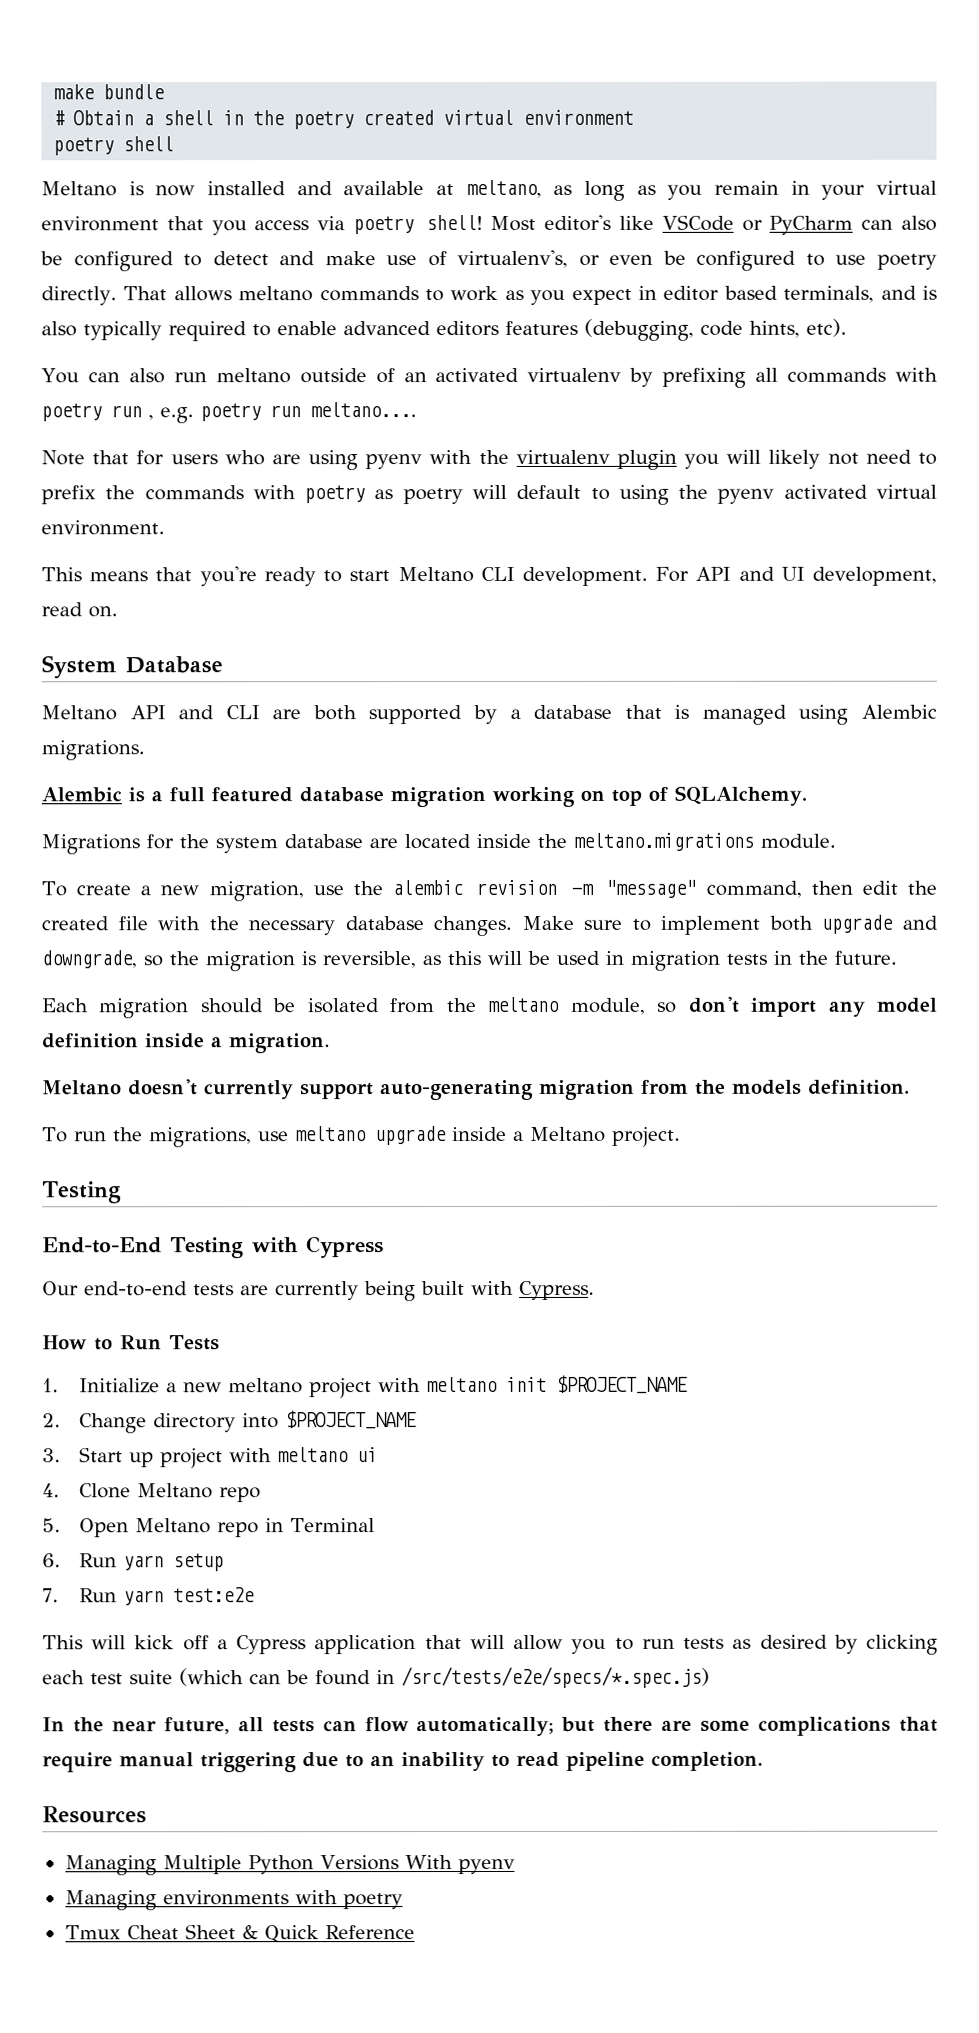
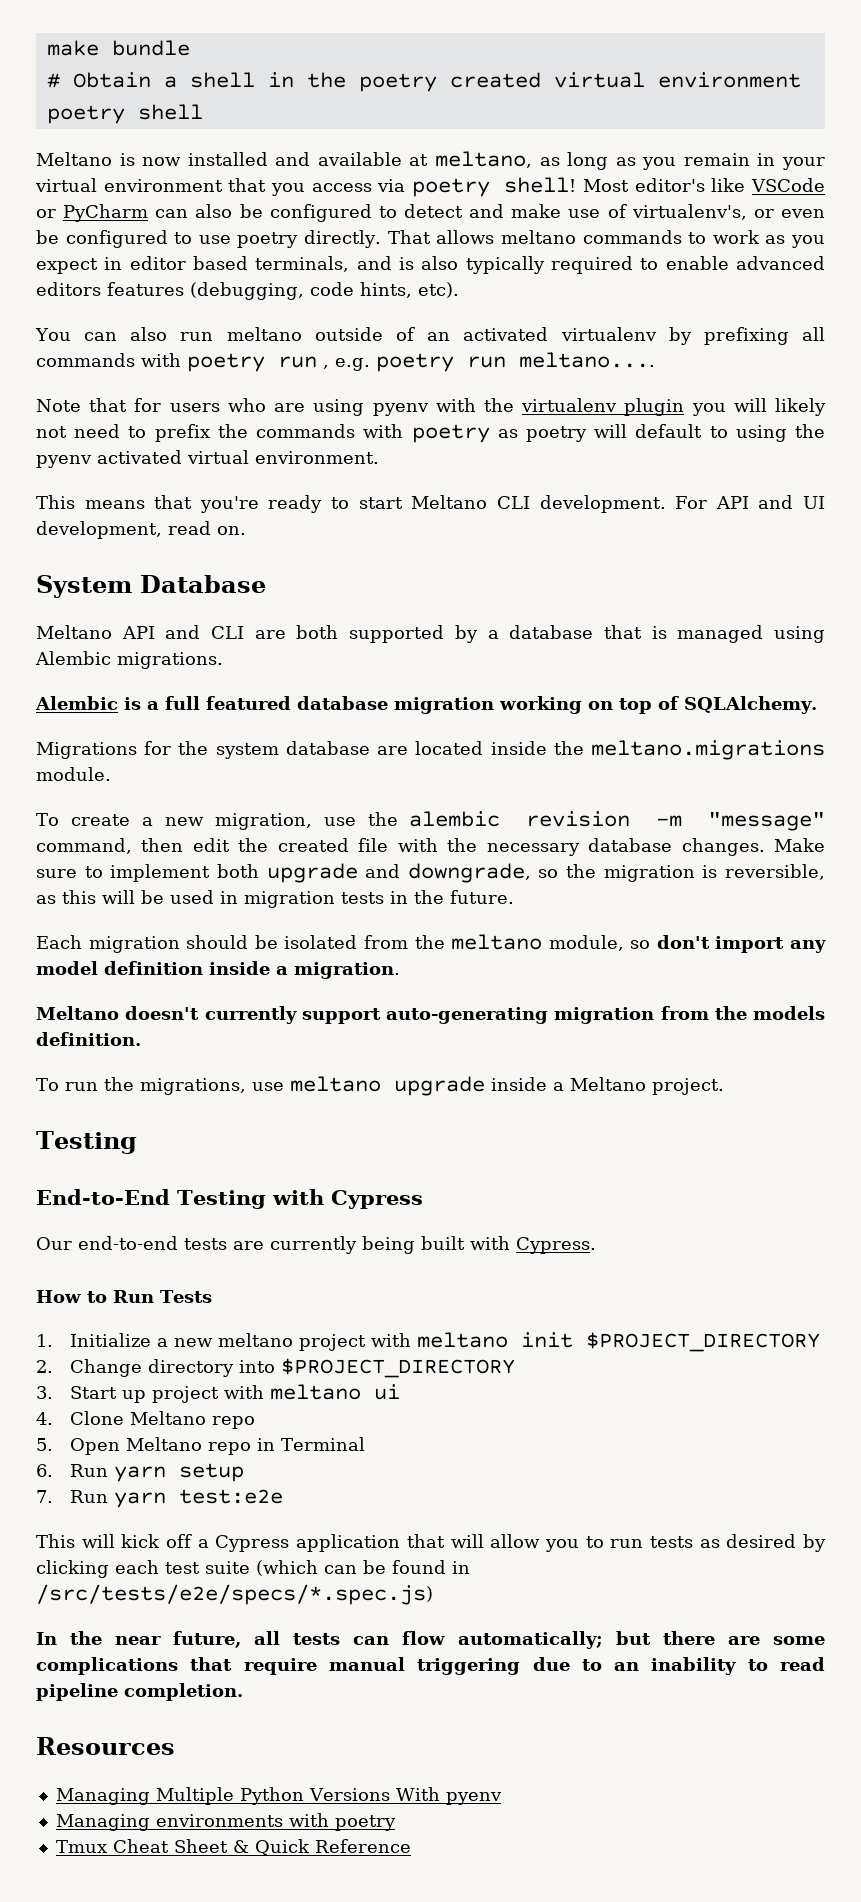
- 1. Initialize a new meltano project with meltano init $PROJECT_NAME
+ 1. Initialize a new meltano project with meltano init $PROJECT_DIRECTORY
- 2. Change directory into $PROJECT_NAME
+ 2. Change directory into $PROJECT_DIRECTORY

